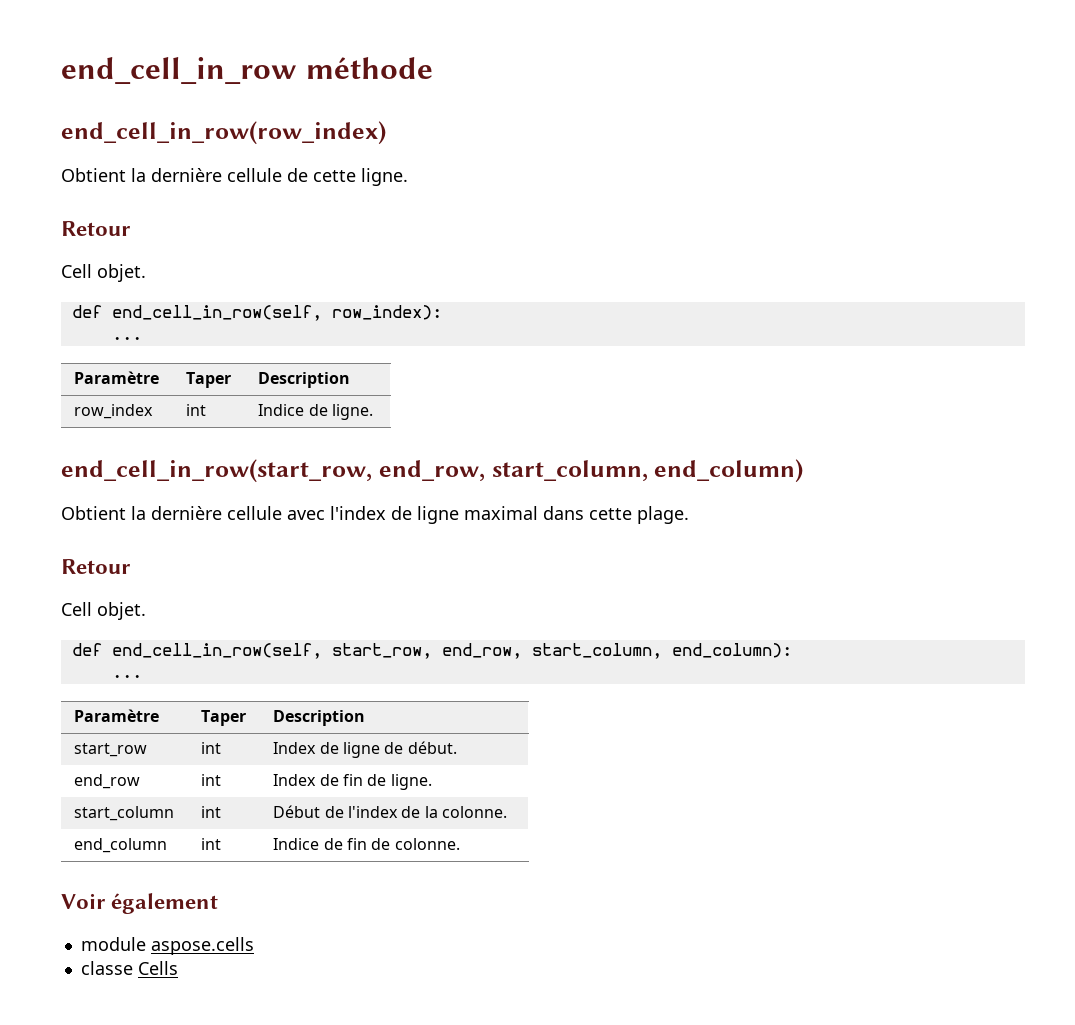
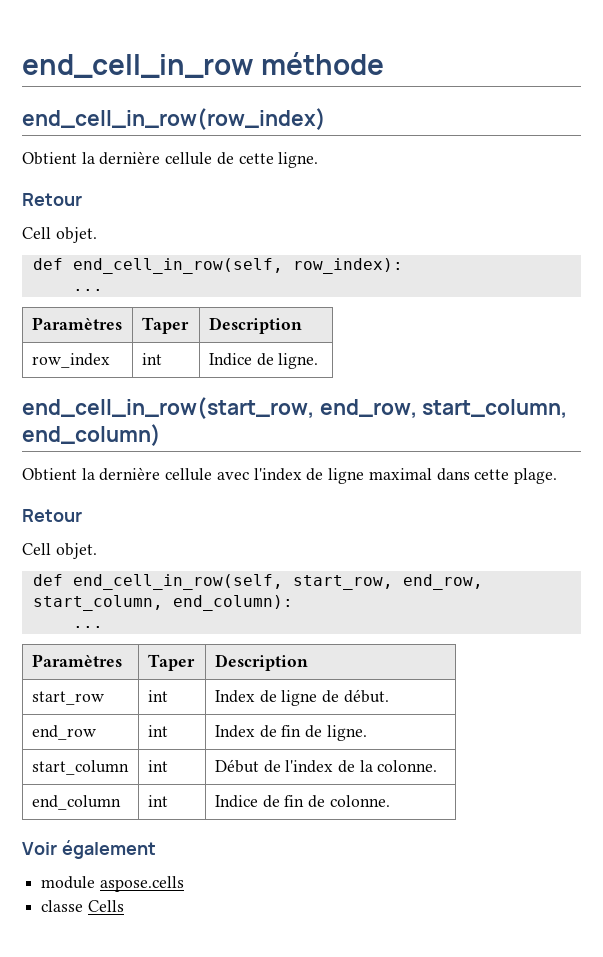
  def end_cell_in_row(self, row_index):
  ...
- Paramètre | Taper | Description
+ Paramètres | Taper | Description
  def end_cell_in_row(self, start_row, end_row, start_column, end_column):
  ...
- Paramètre | Taper | Description
+ Paramètres | Taper | Description

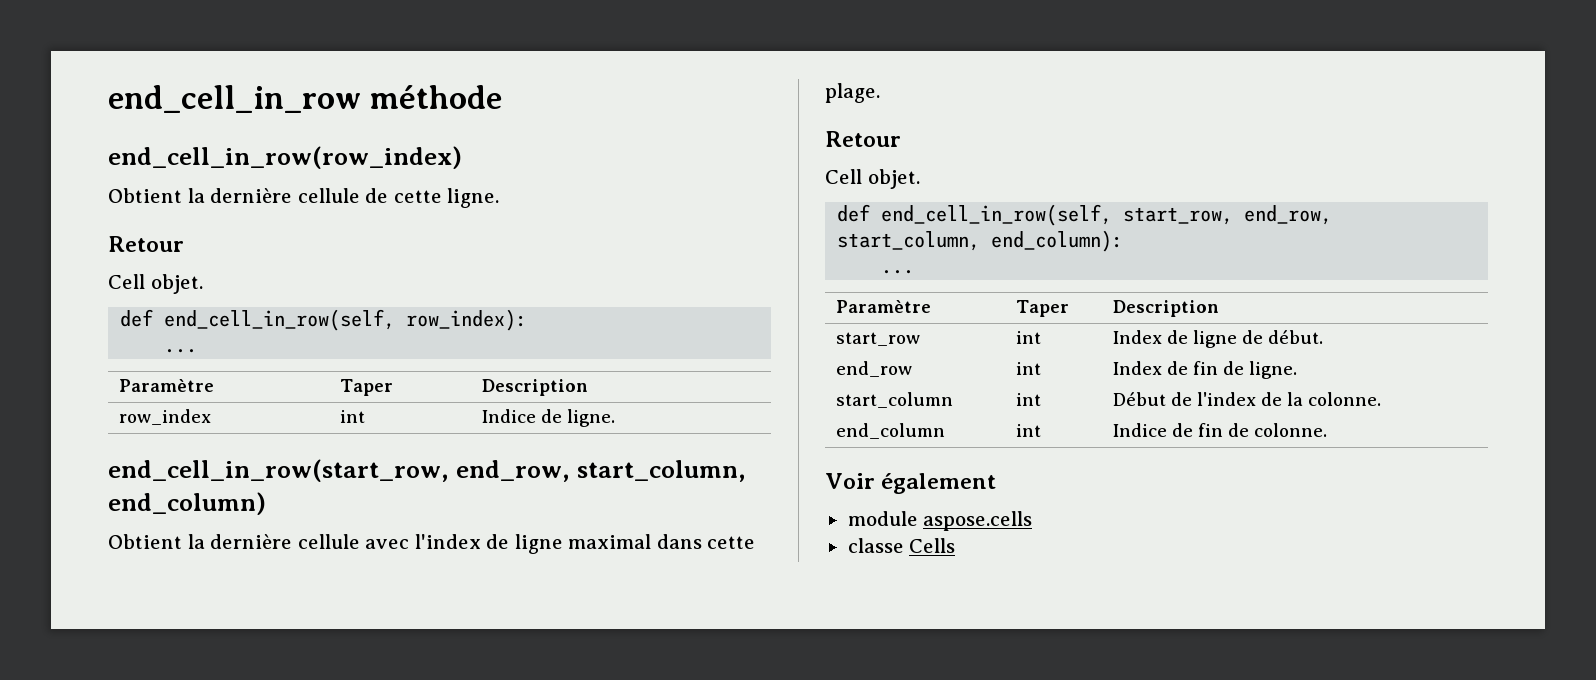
  def end_cell_in_row(self, row_index):
  ...
- Paramètres | Taper | Description
+ Paramètre | Taper | Description
  def end_cell_in_row(self, start_row, end_row, start_column, end_column):
  ...
- Paramètres | Taper | Description
+ Paramètre | Taper | Description

